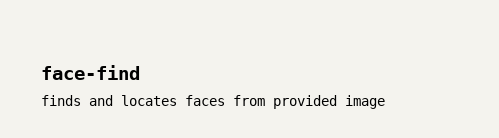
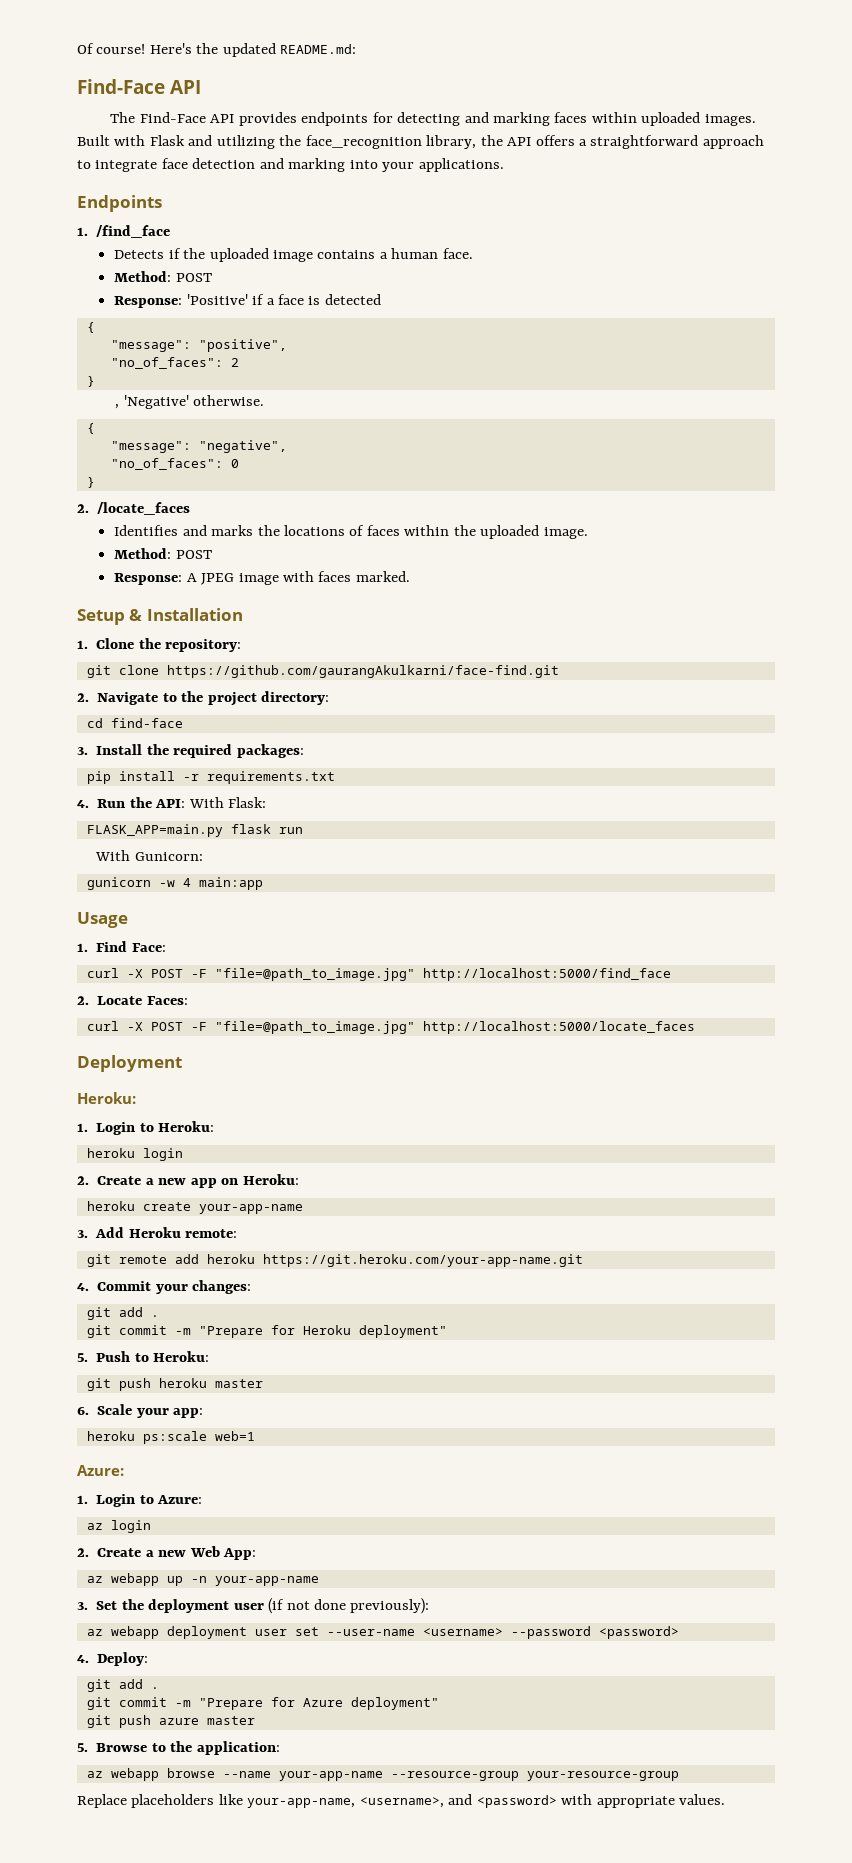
- face-find
- finds and locates faces from provided image
+ Of course! Here's the updated README.md:
+ Find-Face API
+ The Find-Face API provides endpoints for detecting and marking faces within uploaded images. Built with Flask and utilizing the face_recognition library, the API offers a straightforward approach to integrate face detection and marking into your applications.
+ Endpoints
+ 1. /find_face
+ Detects if the uploaded image contains a human face.
+ Method: POST
+ Response: 'Positive' if a face is detected
+ {
+ "message": "positive",
+ "no_of_faces": 2
+ }
+ , 'Negative' otherwise.
+ {
+ "message": "negative",
+ "no_of_faces": 0
+ }
+ 2. /locate_faces
+ Identifies and marks the locations of faces within the uploaded image.
+ Method: POST
+ Response: A JPEG image with faces marked.
+ Setup & Installation
+ 1. Clone the repository:
+ git clone https://github.com/gaurangAkulkarni/face-find.git
+ 2. Navigate to the project directory:
+ cd find-face
+ 3. Install the required packages:
+ pip install -r requirements.txt
+ 4. Run the API: With Flask:
+ FLASK_APP=main.py flask run
+ With Gunicorn:
+ gunicorn -w 4 main:app
+ Usage
+ 1. Find Face:
+ curl -X POST -F "file=@path_to_image.jpg" http://localhost:5000/find_face
+ 2. Locate Faces:
+ curl -X POST -F "file=@path_to_image.jpg" http://localhost:5000/locate_faces
+ Deployment
+ Heroku:
+ 1. Login to Heroku:
+ heroku login
+ 2. Create a new app on Heroku:
+ heroku create your-app-name
+ 3. Add Heroku remote:
+ git remote add heroku https://git.heroku.com/your-app-name.git
+ 4. Commit your changes:
+ git add .
+ git commit -m "Prepare for Heroku deployment"
+ 5. Push to Heroku:
+ git push heroku master
+ 6. Scale your app:
+ heroku ps:scale web=1
+ Azure:
+ 1. Login to Azure:
+ az login
+ 2. Create a new Web App:
+ az webapp up -n your-app-name
+ 3. Set the deployment user (if not done previously):
+ az webapp deployment user set --user-name <username> --password <password>
+ 4. Deploy:
+ git add .
+ git commit -m "Prepare for Azure deployment"
+ git push azure master
+ 5. Browse to the application:
+ az webapp browse --name your-app-name --resource-group your-resource-group
+ Replace placeholders like your-app-name, <username>, and <password> with appropriate values.

